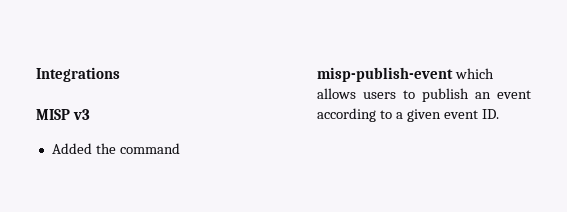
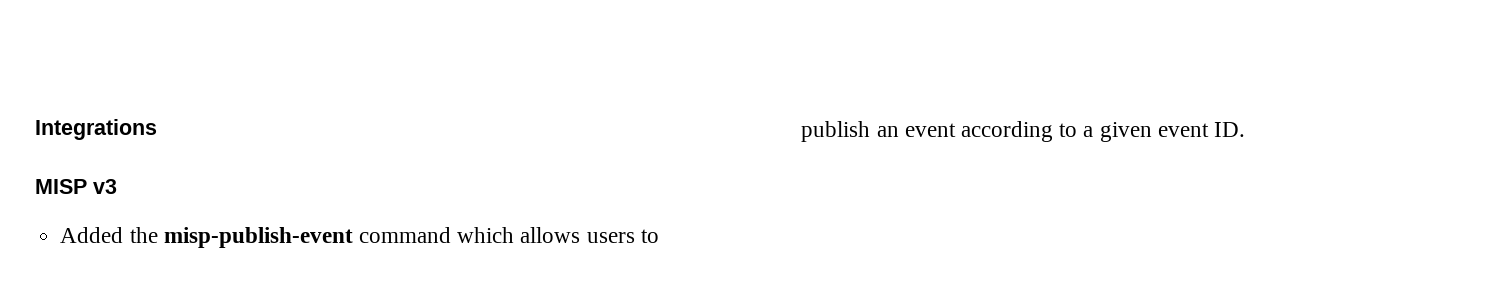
- Added the command misp-publish-event which allows users to publish an event according to a given event ID.
+ Added the misp-publish-event command which allows users to publish an event according to a given event ID.

